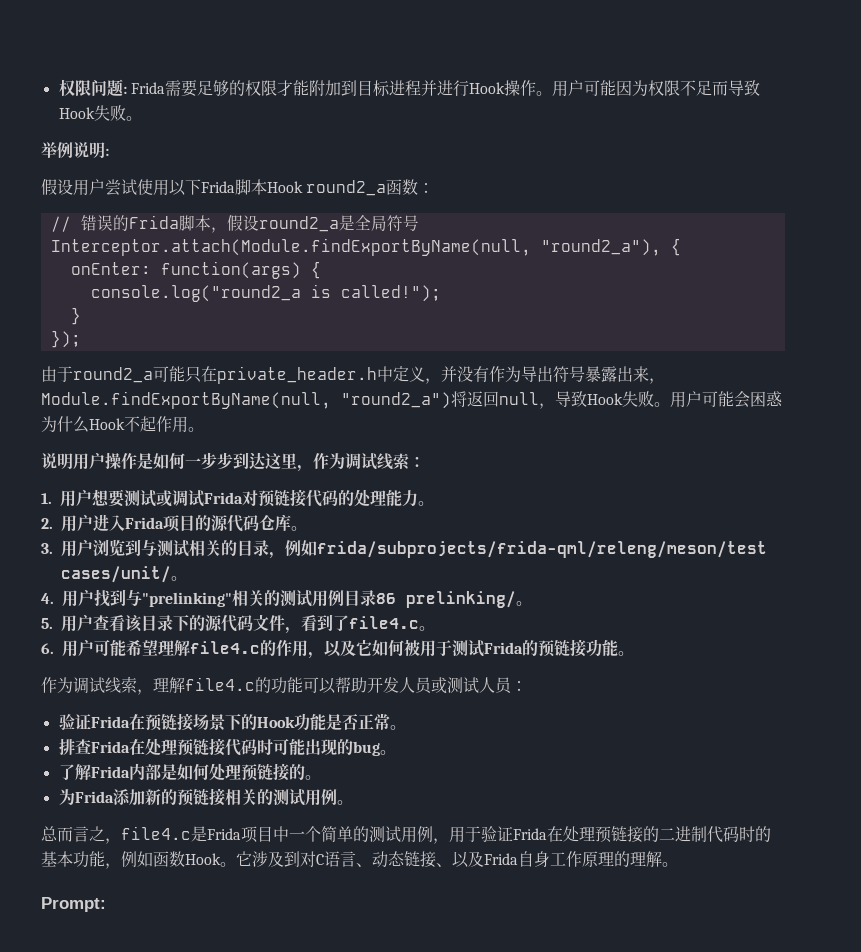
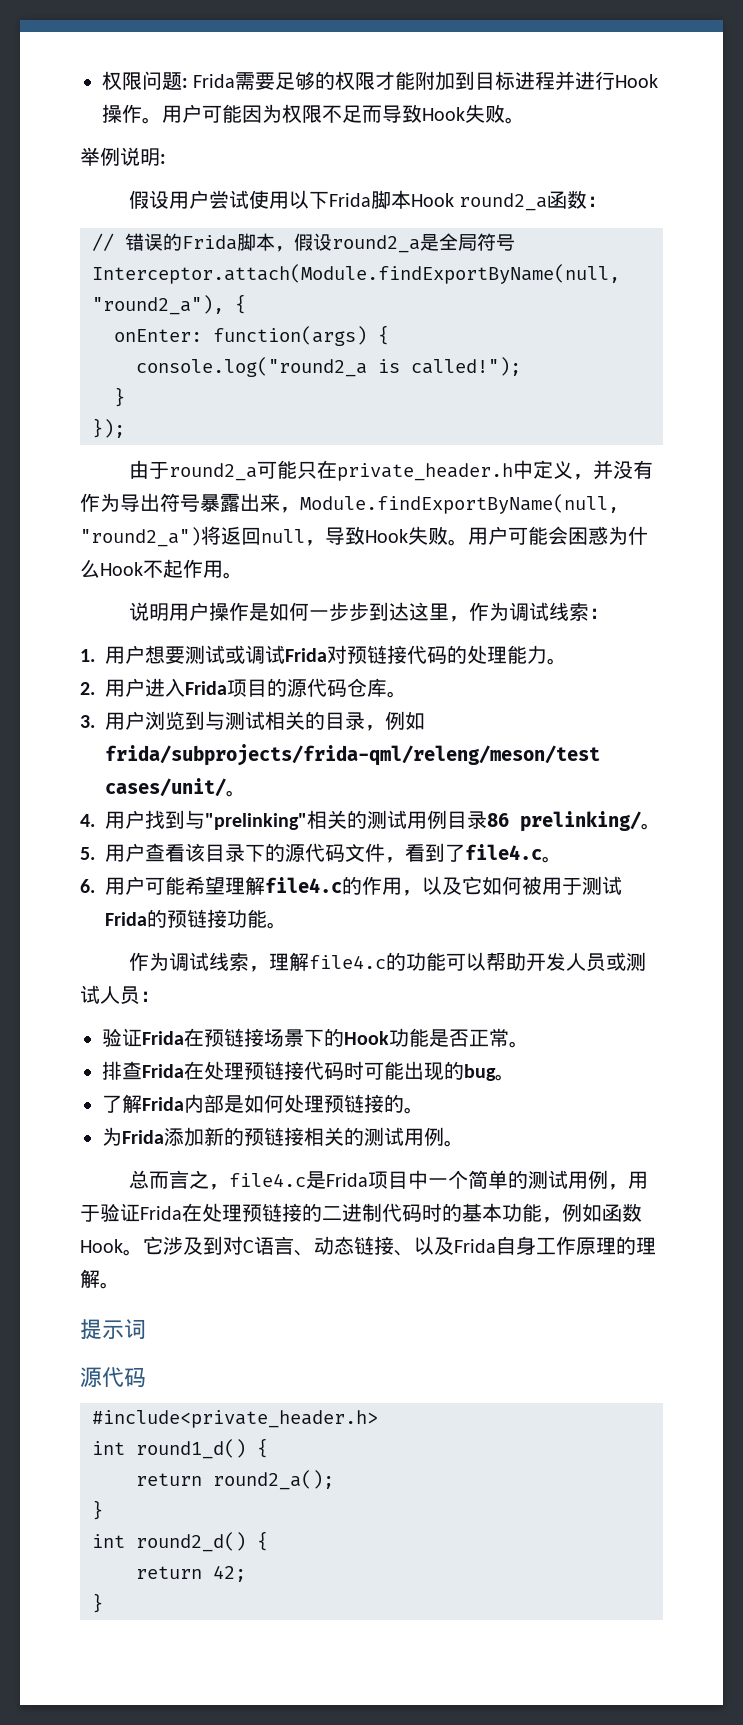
- Prompt:
+ 提示词
+ 源代码
+ #include<private_header.h>
+ int round1_d() {
+ return round2_a();
+ }
+ int round2_d() {
+ return 42;
+ }

